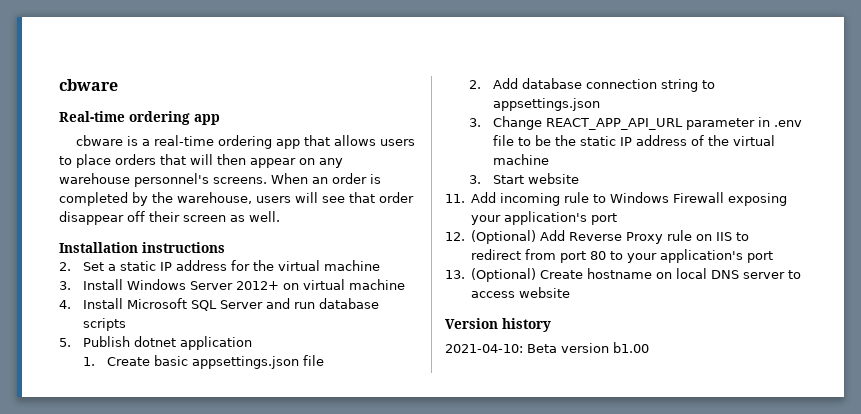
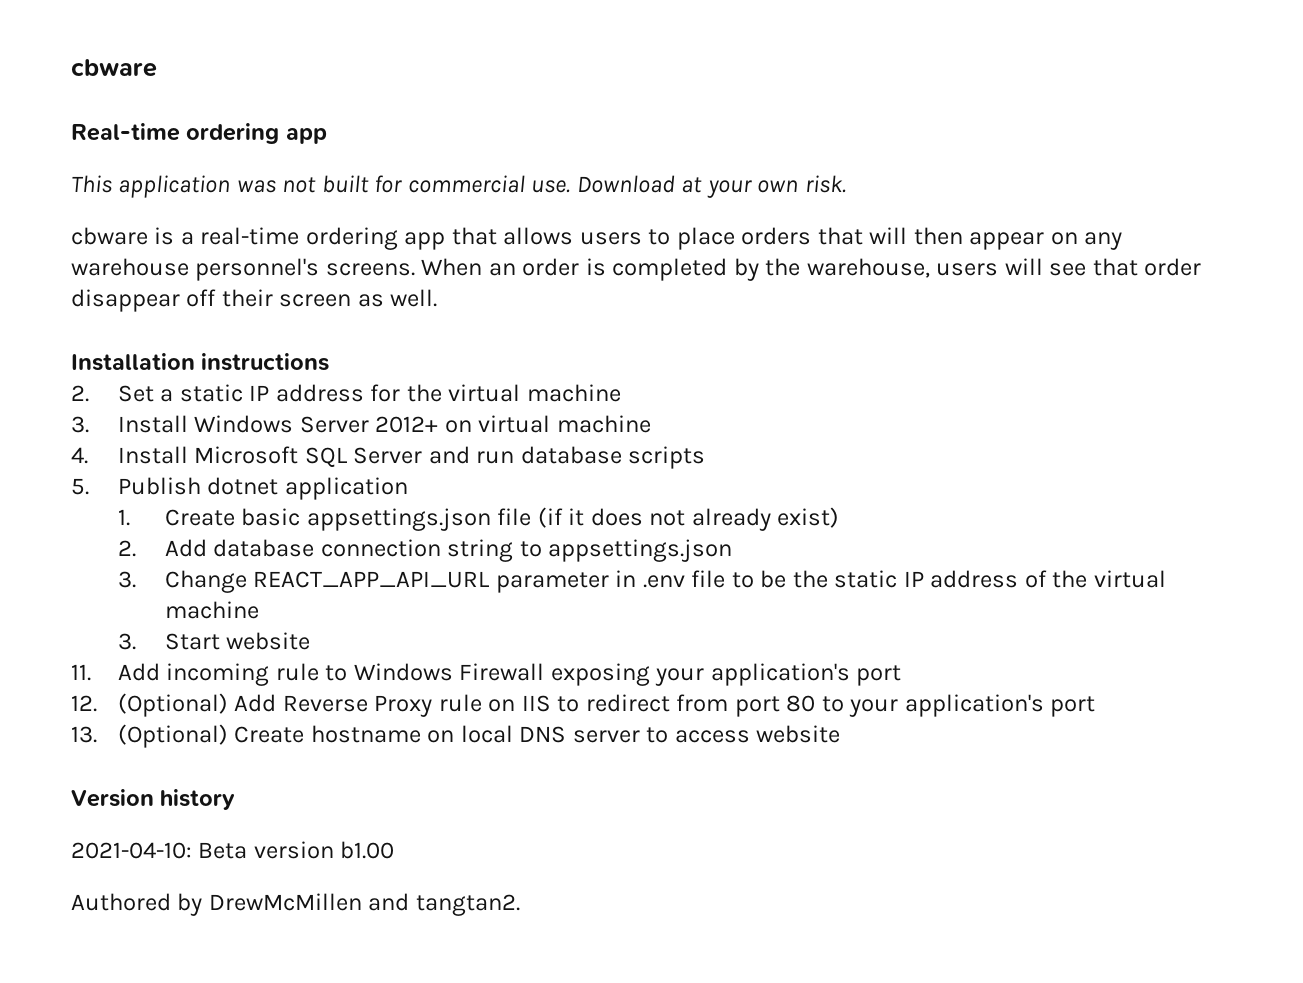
+ This application was not built for commercial use. Download at your own risk.
- 1. Create basic appsettings.json file
+ 1. Create basic appsettings.json file (if it does not already exist)
+ Authored by DrewMcMillen and tangtan2.

